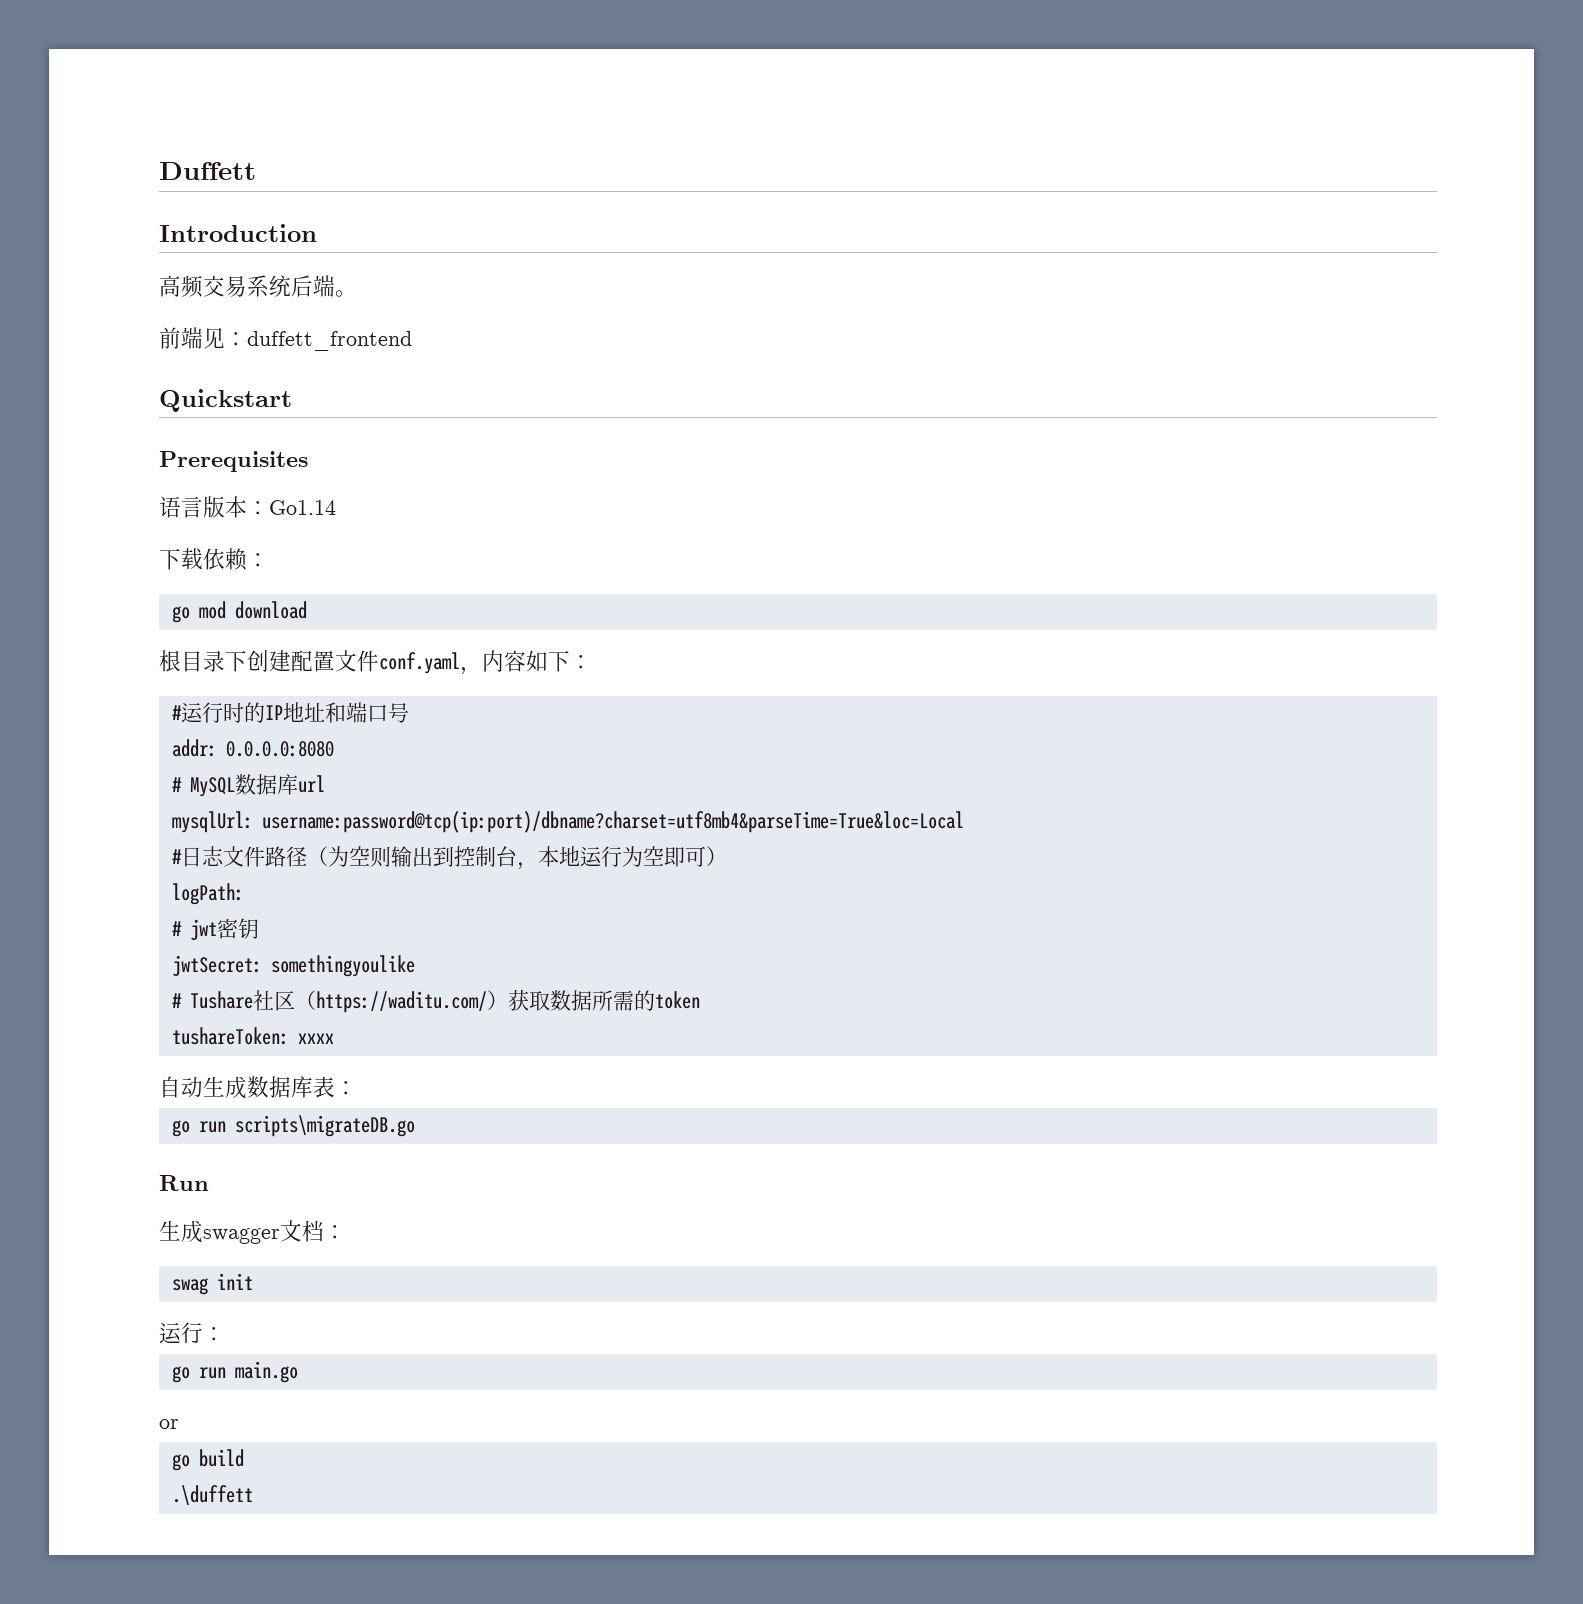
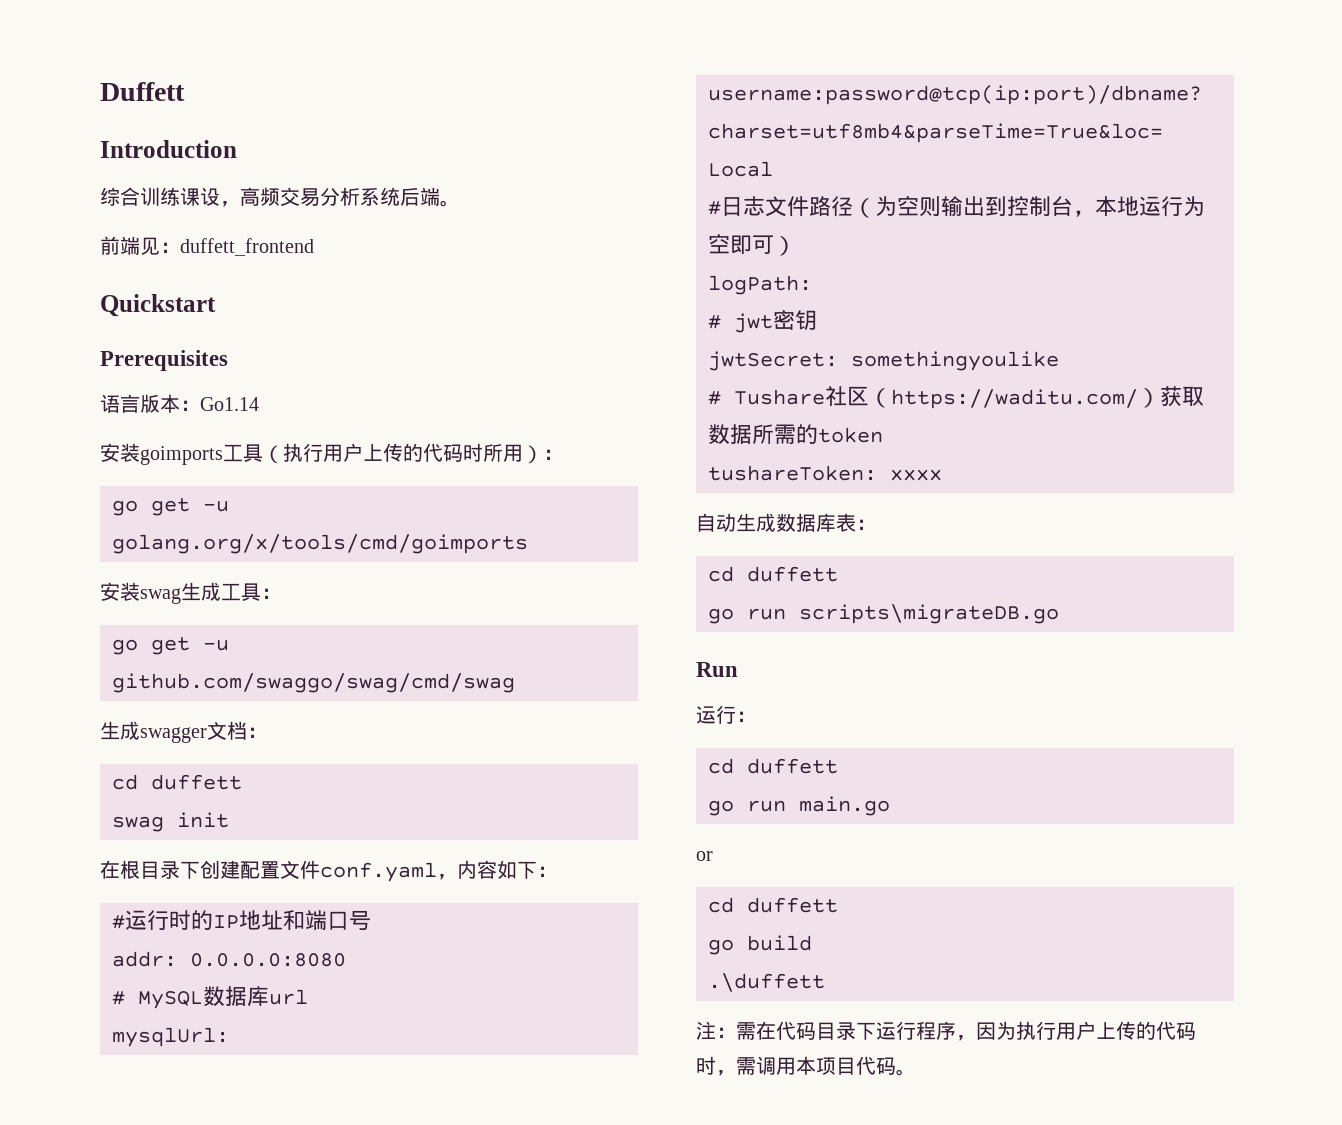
- 高频交易系统后端。
+ 综合训练课设，高频交易分析系统后端。
- 下载依赖：
- go mod download
- 根目录下创建配置文件conf.yaml，内容如下：
+ 安装goimports工具（执行用户上传的代码时所用）：
+ go get -u golang.org/x/tools/cmd/goimports
+ 安装swag生成工具：
+ go get -u github.com/swaggo/swag/cmd/swag
+ 生成swagger文档：
+ cd duffett
+ swag init
+ 在根目录下创建配置文件conf.yaml，内容如下：
  自动生成数据库表：
+ cd duffett
- 生成swagger文档：
- swag init
  运行：
+ cd duffett
  or
+ cd duffett
+ 注：需在代码目录下运行程序，因为执行用户上传的代码时，需调用本项目代码。

